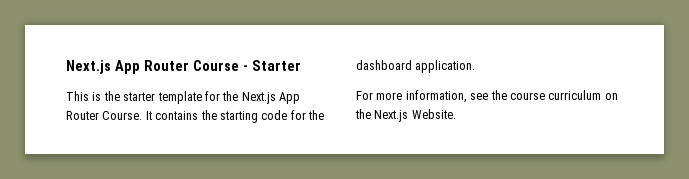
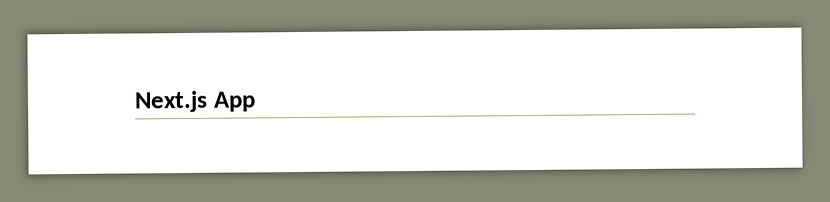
- Next.js App Router Course - Starter
- This is the starter template for the Next.js App Router Course. It contains the starting code for the dashboard application.
- For more information, see the course curriculum on the Next.js Website.
+ Next.js App

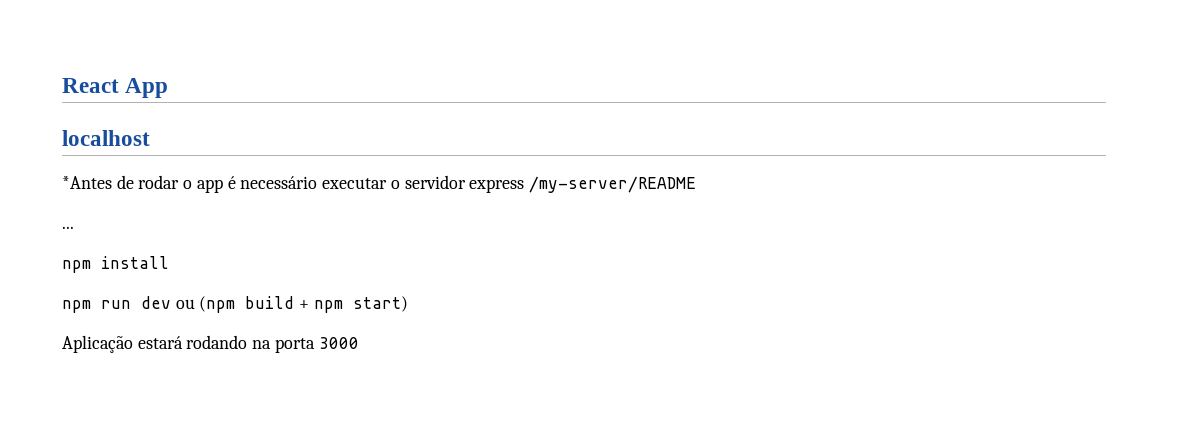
- Next.js App
+ React App
+ localhost
+ *Antes de rodar o app é necessário executar o servidor express /my-server/README
+ ...
+ npm install
+ npm run dev ou (npm build + npm start)
+ Aplicação estará rodando na porta 3000

